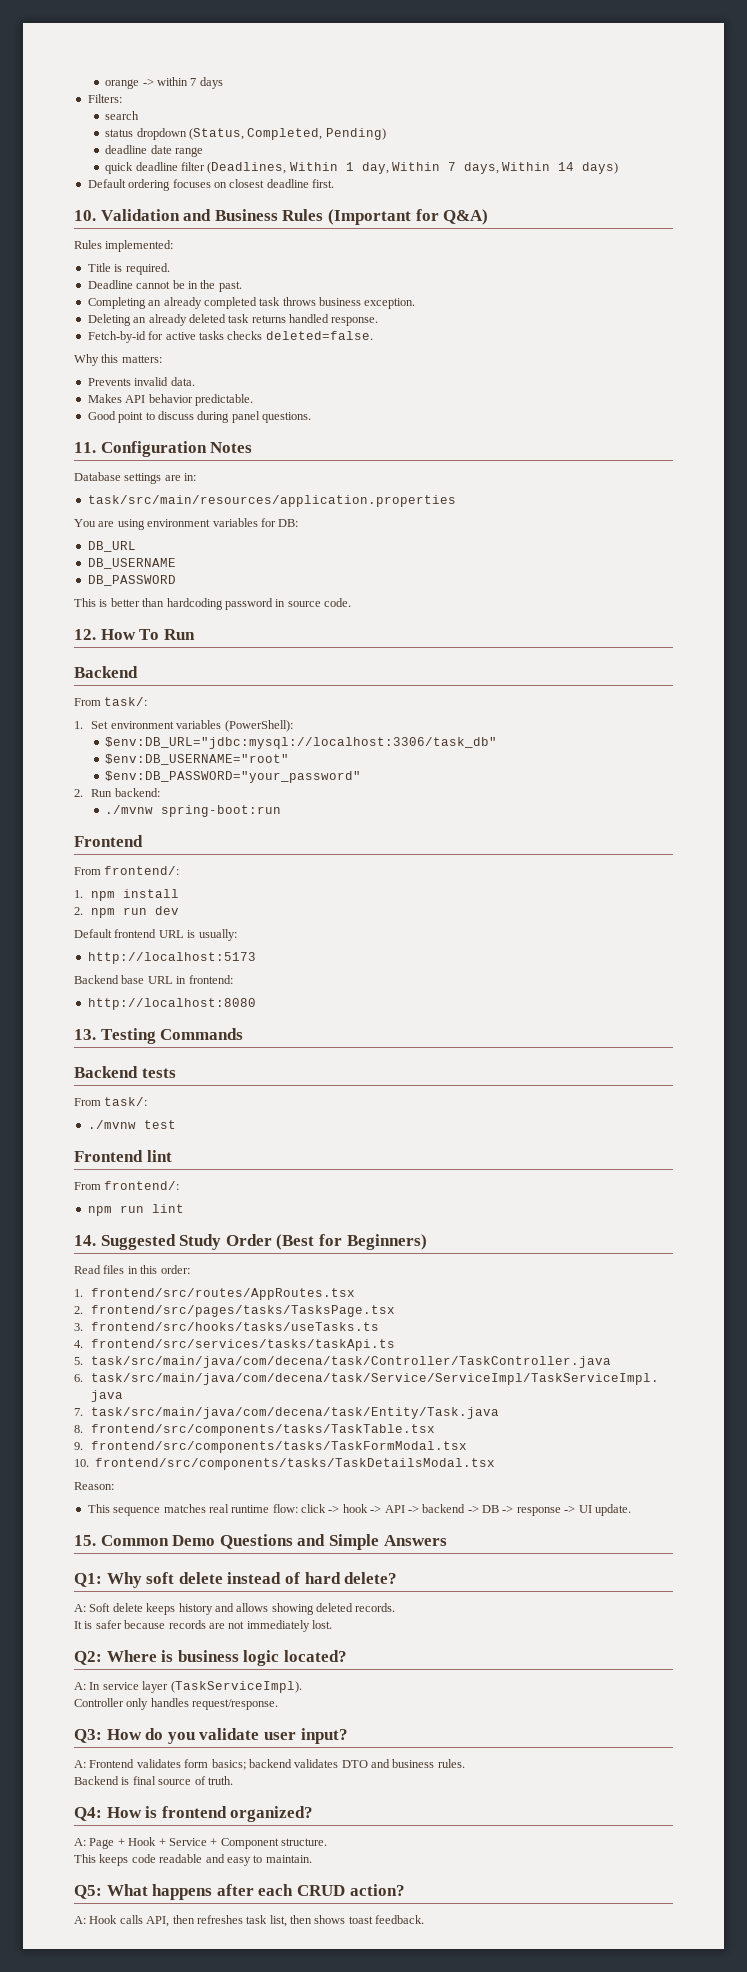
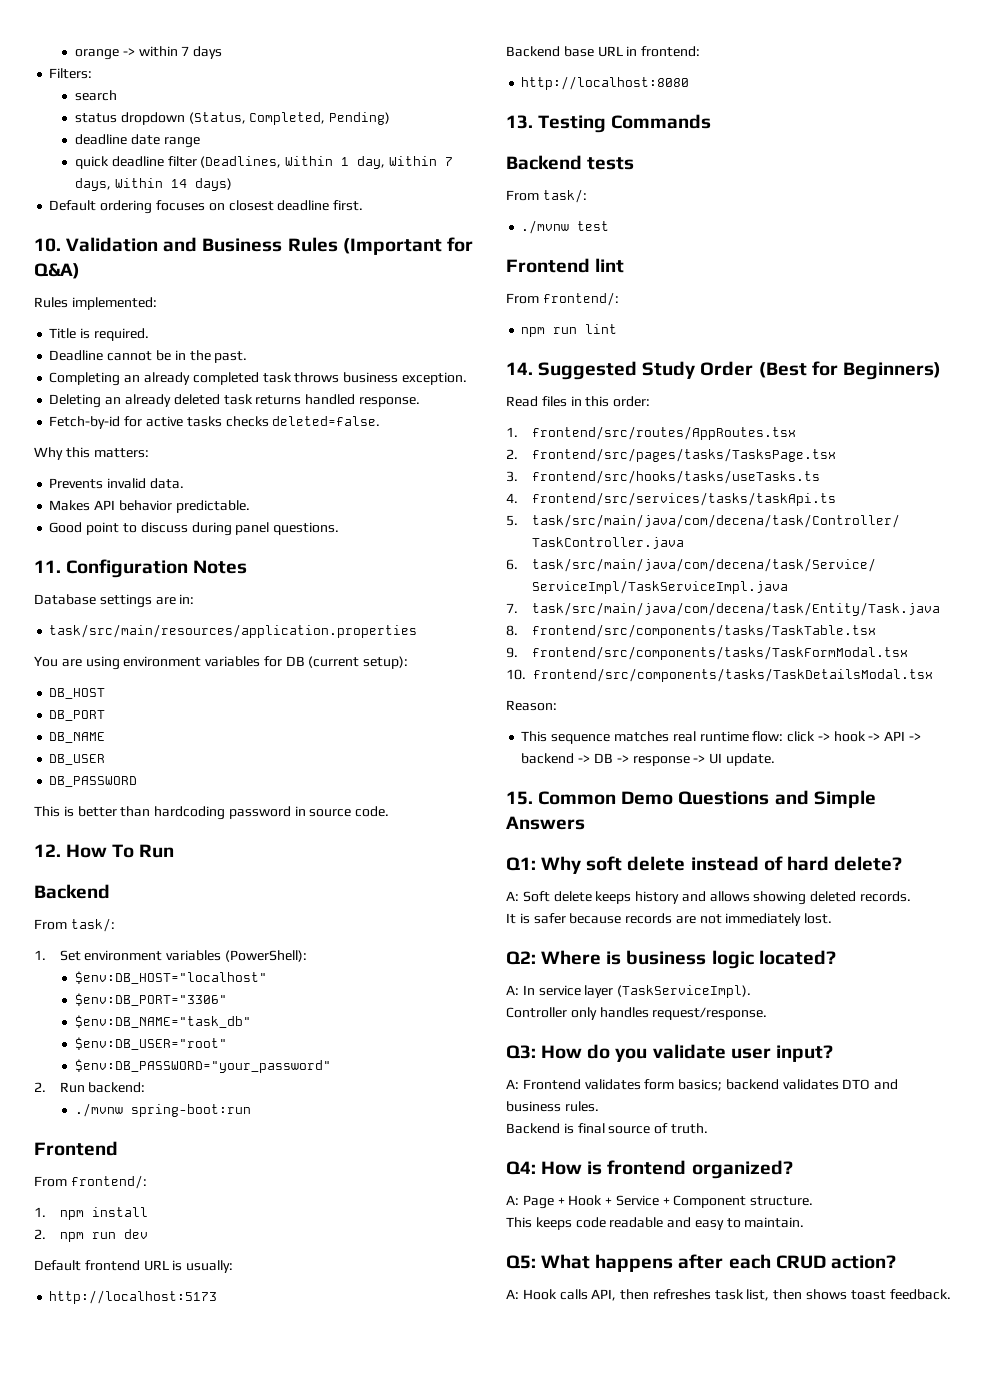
- You are using environment variables for DB:
- DB_URL
- DB_USERNAME
+ You are using environment variables for DB (current setup):
+ DB_HOST
+ DB_PORT
+ DB_NAME
+ DB_USER
- $env:DB_URL="jdbc:mysql://localhost:3306/task_db"
- $env:DB_USERNAME="root"
+ $env:DB_HOST="localhost"
+ $env:DB_PORT="3306"
+ $env:DB_NAME="task_db"
+ $env:DB_USER="root"

